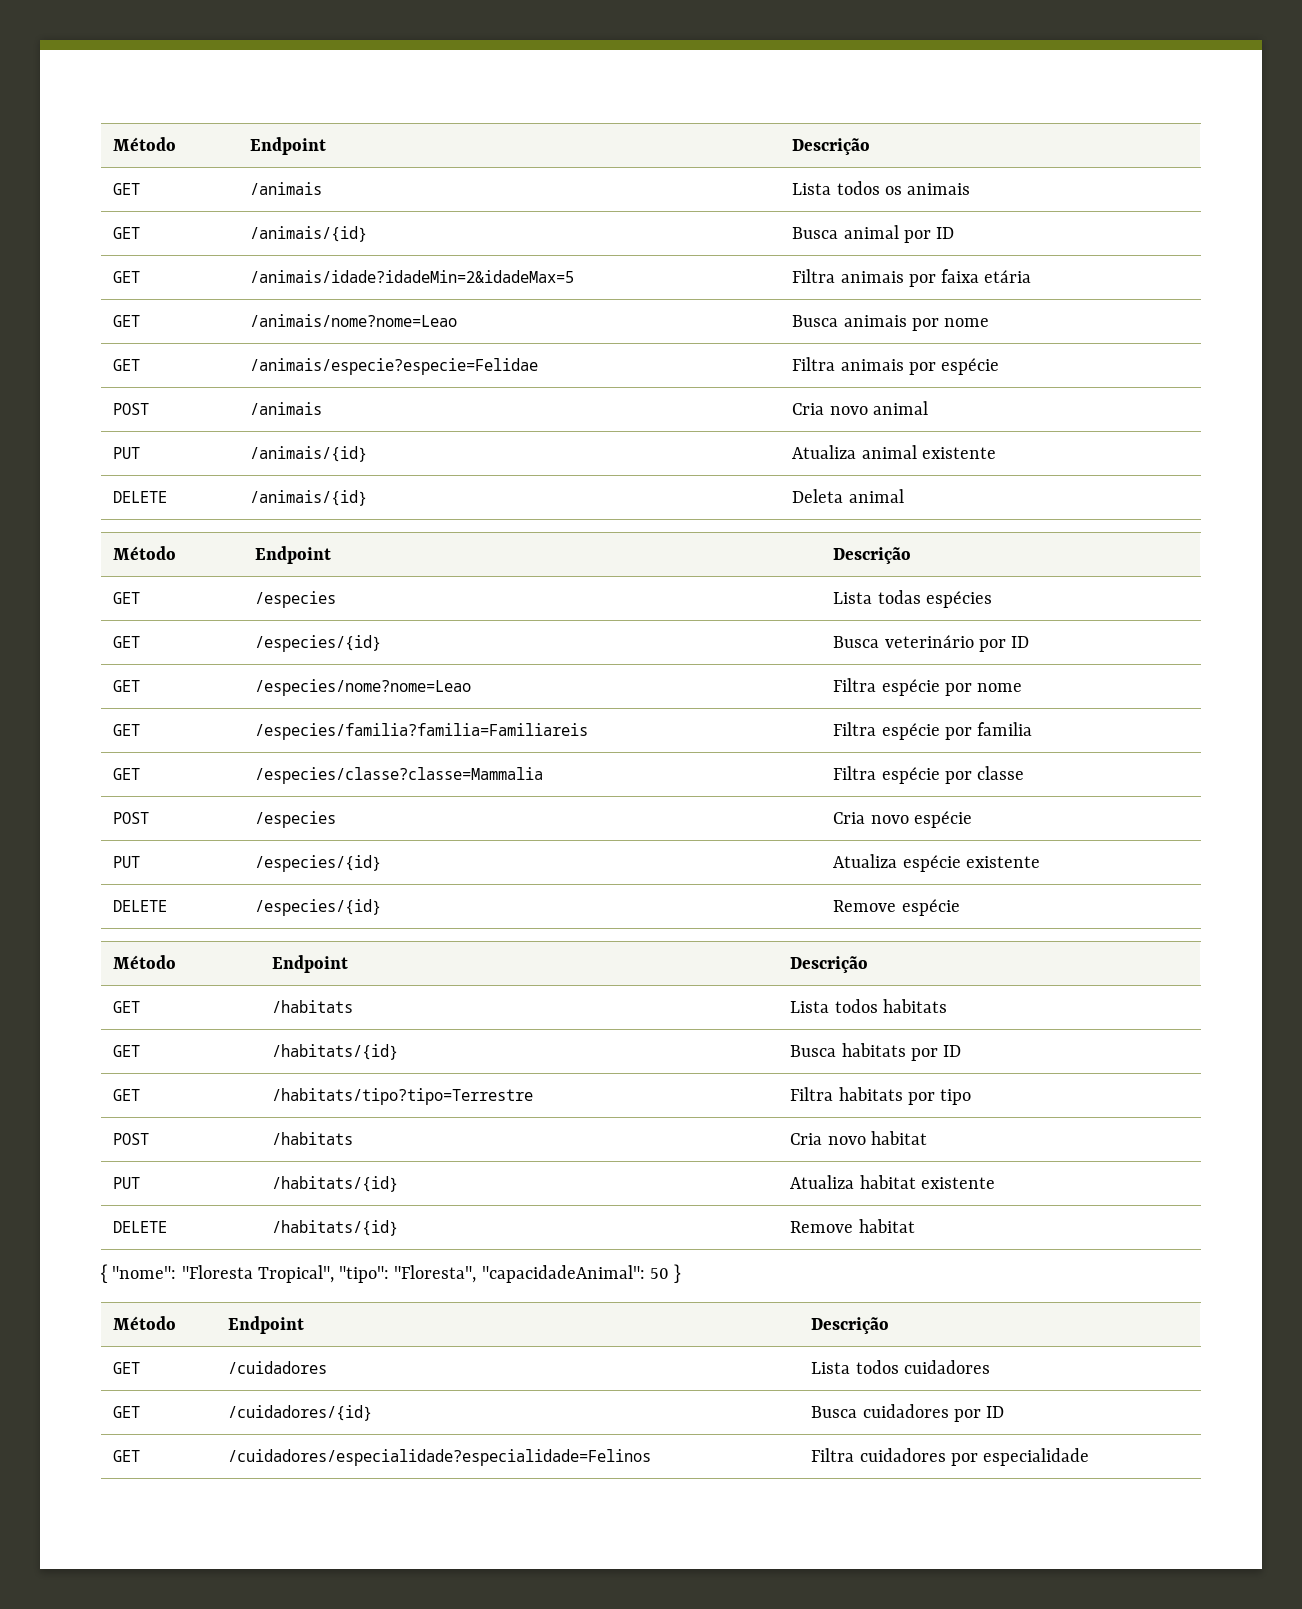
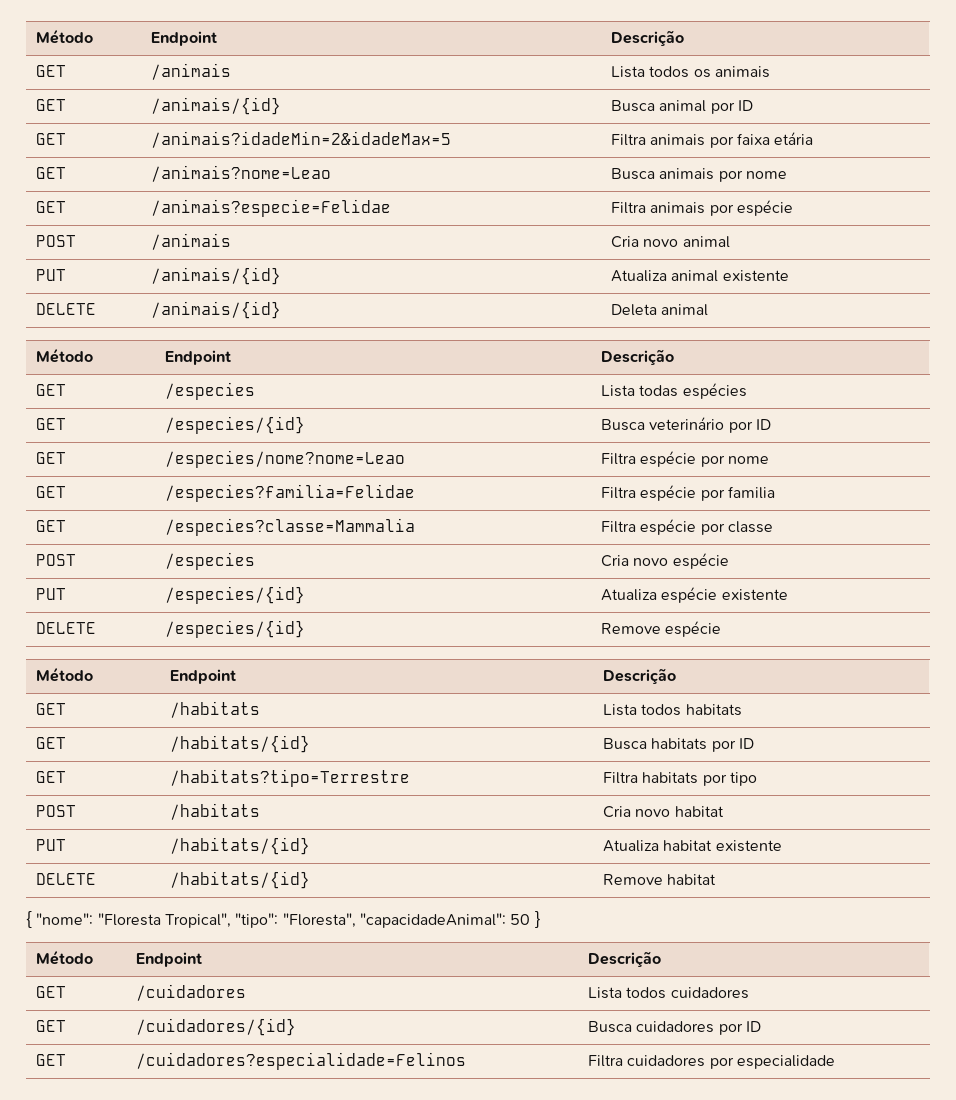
- GET | /animais/idade?idadeMin=2&idadeMax=5 | Filtra animais por faixa etária
+ GET | /animais?idadeMin=2&idadeMax=5 | Filtra animais por faixa etária
- GET | /animais/nome?nome=Leao | Busca animais por nome
+ GET | /animais?nome=Leao | Busca animais por nome
- GET | /animais/especie?especie=Felidae | Filtra animais por espécie
+ GET | /animais?especie=Felidae | Filtra animais por espécie
- GET | /especies/familia?familia=Familiareis | Filtra espécie por familia
+ GET | /especies?familia=Felidae | Filtra espécie por familia
- GET | /especies/classe?classe=Mammalia | Filtra espécie por classe
+ GET | /especies?classe=Mammalia | Filtra espécie por classe
- GET | /habitats/tipo?tipo=Terrestre | Filtra habitats por tipo
+ GET | /habitats?tipo=Terrestre | Filtra habitats por tipo
- GET | /cuidadores/especialidade?especialidade=Felinos | Filtra cuidadores por especialidade
+ GET | /cuidadores?especialidade=Felinos | Filtra cuidadores por especialidade

